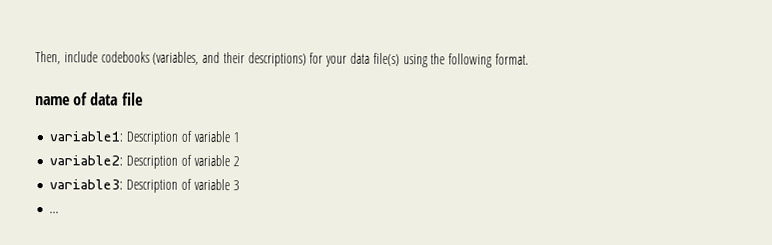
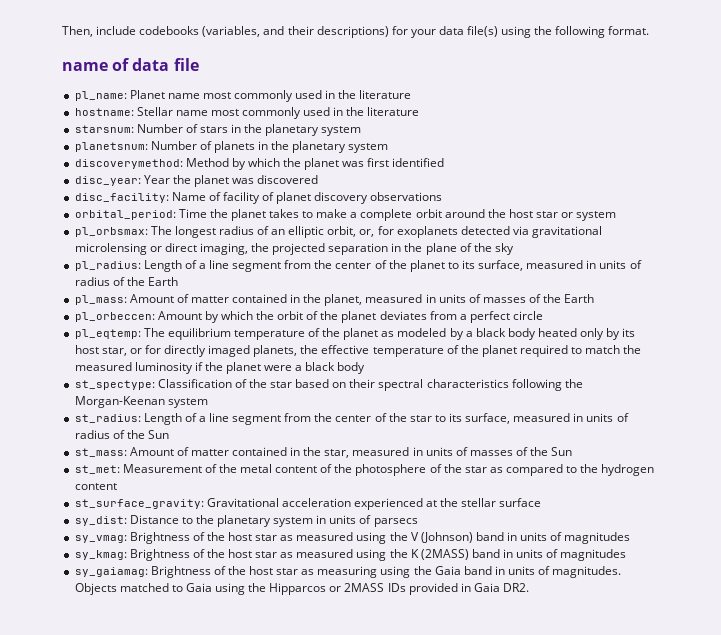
- variable1: Description of variable 1
- variable2: Description of variable 2
- variable3: Description of variable 3
- ...
+ pl_name: Planet name most commonly used in the literature
+ hostname: Stellar name most commonly used in the literature
+ starsnum: Number of stars in the planetary system
+ planetsnum: Number of planets in the planetary system
+ discoverymethod: Method by which the planet was first identified
+ disc_year: Year the planet was discovered
+ disc_facility: Name of facility of planet discovery observations
+ orbital_period: Time the planet takes to make a complete orbit around the host star or system
+ pl_orbsmax: The longest radius of an elliptic orbit, or, for exoplanets detected via gravitational microlensing or direct imaging, the projected separation in the plane of the sky
+ pl_radius: Length of a line segment from the center of the planet to its surface, measured in units of radius of the Earth
+ pl_mass: Amount of matter contained in the planet, measured in units of masses of the Earth
+ pl_orbeccen: Amount by which the orbit of the planet deviates from a perfect circle
+ pl_eqtemp: The equilibrium temperature of the planet as modeled by a black body heated only by its host star, or for directly imaged planets, the effective temperature of the planet required to match the measured luminosity if the planet were a black body
+ st_spectype: Classification of the star based on their spectral characteristics following the Morgan-Keenan system
+ st_radius: Length of a line segment from the center of the star to its surface, measured in units of radius of the Sun
+ st_mass: Amount of matter contained in the star, measured in units of masses of the Sun
+ st_met: Measurement of the metal content of the photosphere of the star as compared to the hydrogen content
+ st_surface_gravity: Gravitational acceleration experienced at the stellar surface
+ sy_dist: Distance to the planetary system in units of parsecs
+ sy_vmag: Brightness of the host star as measured using the V (Johnson) band in units of magnitudes
+ sy_kmag: Brightness of the host star as measured using the K (2MASS) band in units of magnitudes
+ sy_gaiamag: Brightness of the host star as measuring using the Gaia band in units of magnitudes. Objects matched to Gaia using the Hipparcos or 2MASS IDs provided in Gaia DR2.

